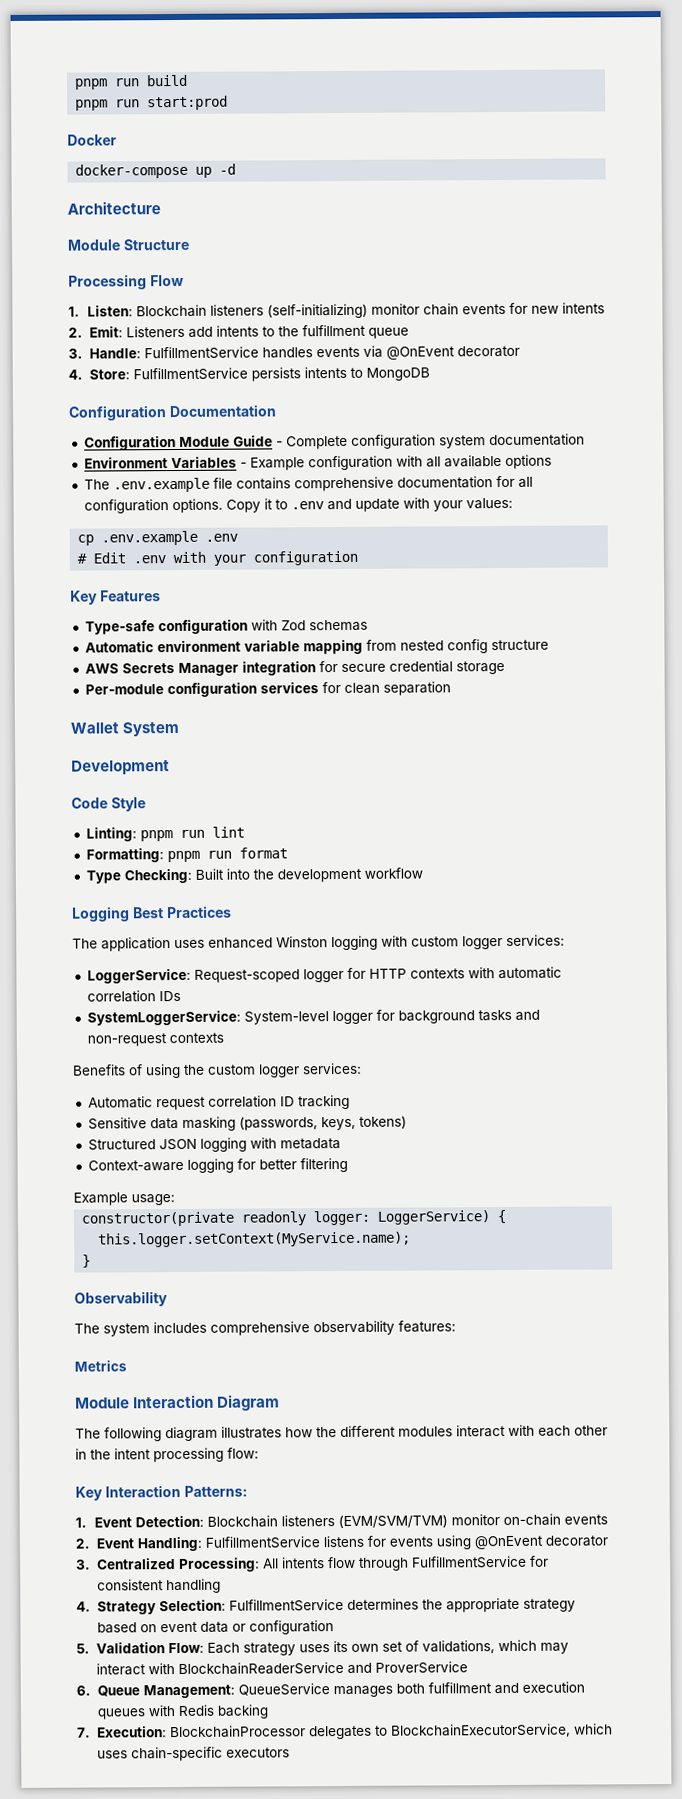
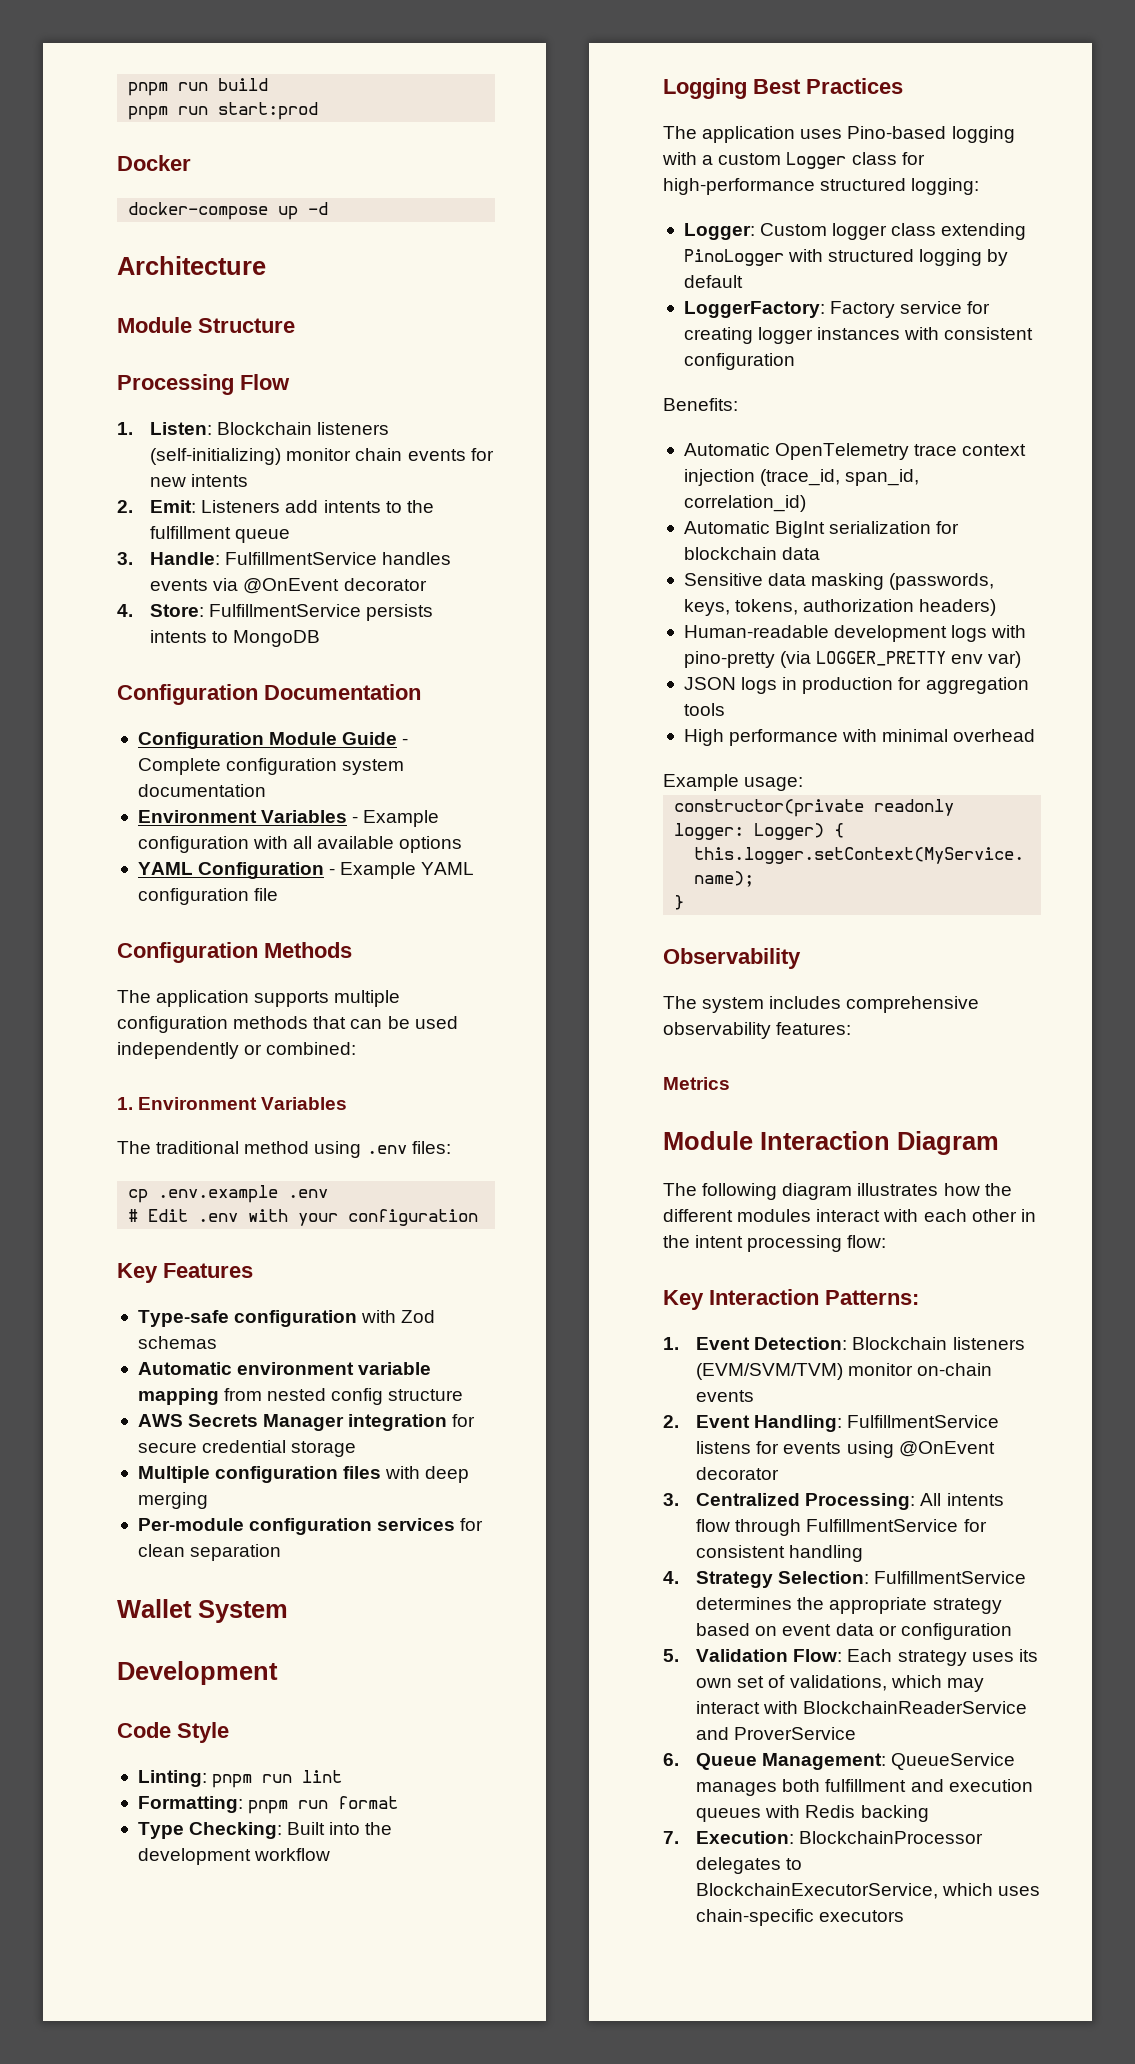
- The .env.example file contains comprehensive documentation for all configuration options. Copy it to .env and update with your values:
+ YAML Configuration - Example YAML configuration file
+ Configuration Methods
+ The application supports multiple configuration methods that can be used independently or combined:
+ 1. Environment Variables
+ The traditional method using .env files:
+ Multiple configuration files with deep merging
- The application uses enhanced Winston logging with custom logger services:
- LoggerService: Request-scoped logger for HTTP contexts with automatic correlation IDs
- SystemLoggerService: System-level logger for background tasks and non-request contexts
- Benefits of using the custom logger services:
- Automatic request correlation ID tracking
+ The application uses Pino-based logging with a custom Logger class for high-performance structured logging:
+ Logger: Custom logger class extending PinoLogger with structured logging by default
+ LoggerFactory: Factory service for creating logger instances with consistent configuration
+ Benefits:
+ Automatic OpenTelemetry trace context injection (trace_id, span_id, correlation_id)
+ Automatic BigInt serialization for blockchain data
- Sensitive data masking (passwords, keys, tokens)
- Structured JSON logging with metadata
- Context-aware logging for better filtering
+ Sensitive data masking (passwords, keys, tokens, authorization headers)
+ Human-readable development logs with pino-pretty (via LOGGER_PRETTY env var)
+ JSON logs in production for aggregation tools
+ High performance with minimal overhead
- constructor(private readonly logger: LoggerService) {
+ constructor(private readonly logger: Logger) {

